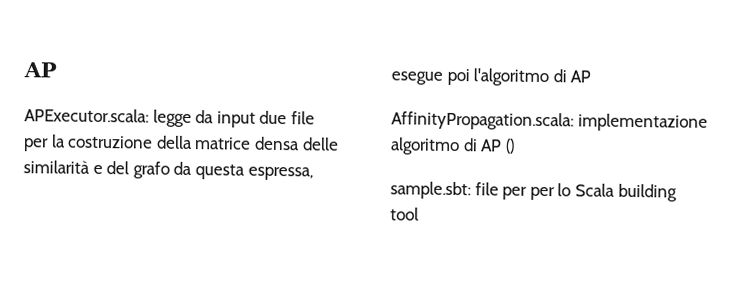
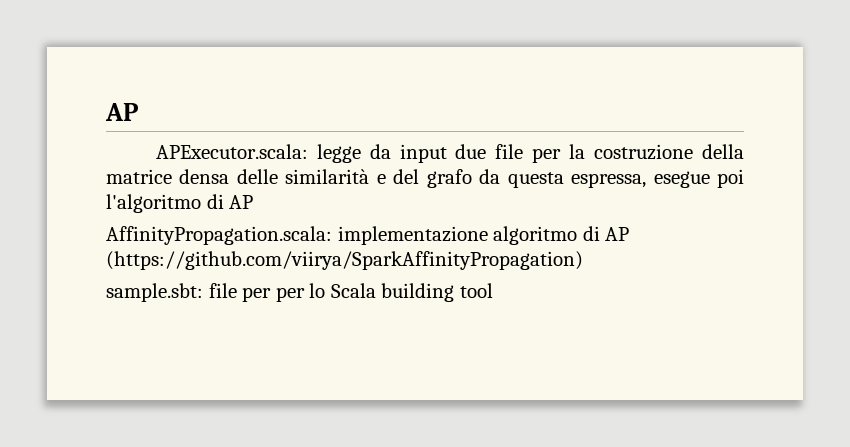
- AffinityPropagation.scala: implementazione algoritmo di AP ()
+ AffinityPropagation.scala: implementazione algoritmo di AP (https://github.com/viirya/SparkAffinityPropagation)

